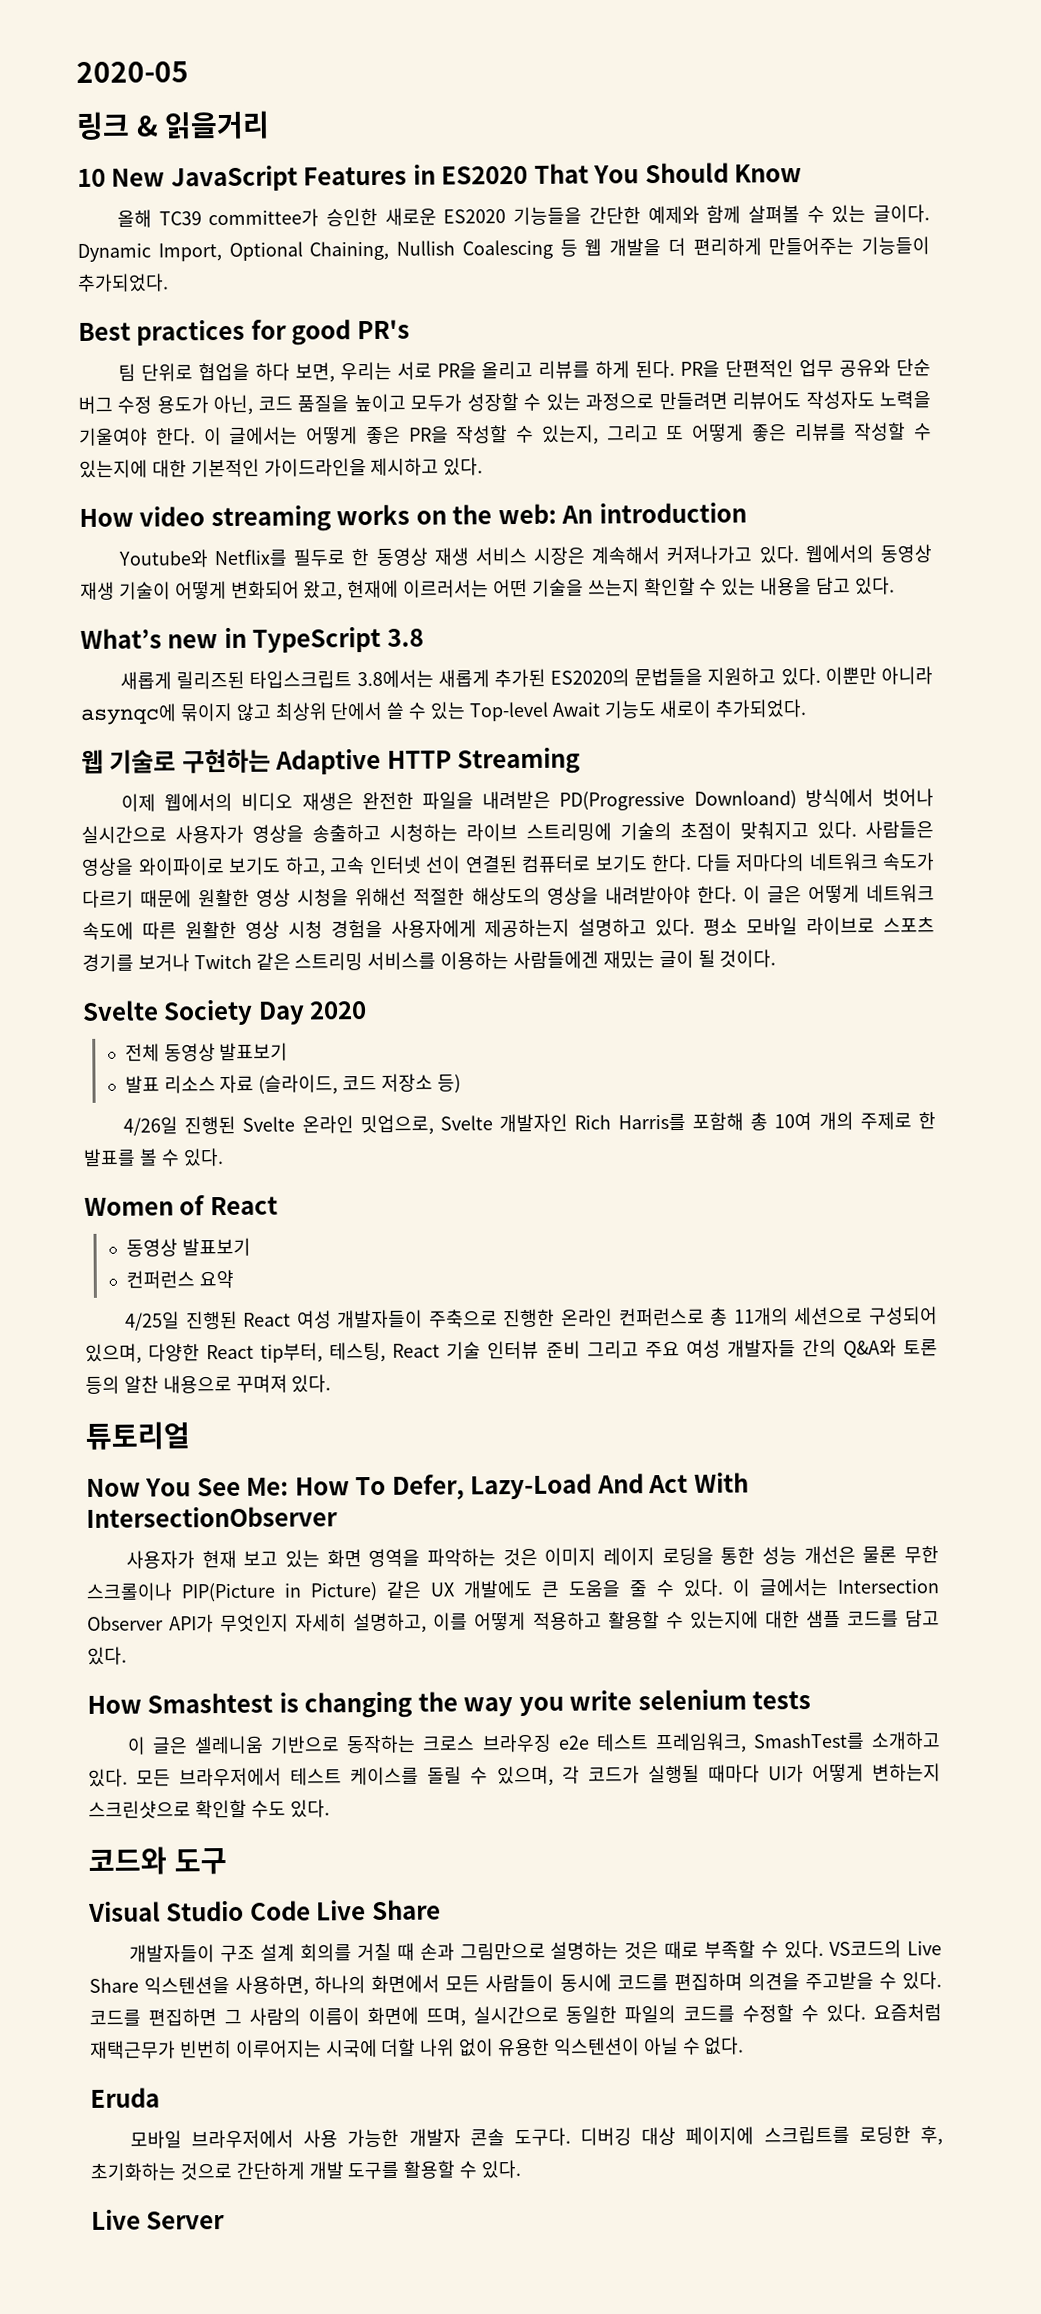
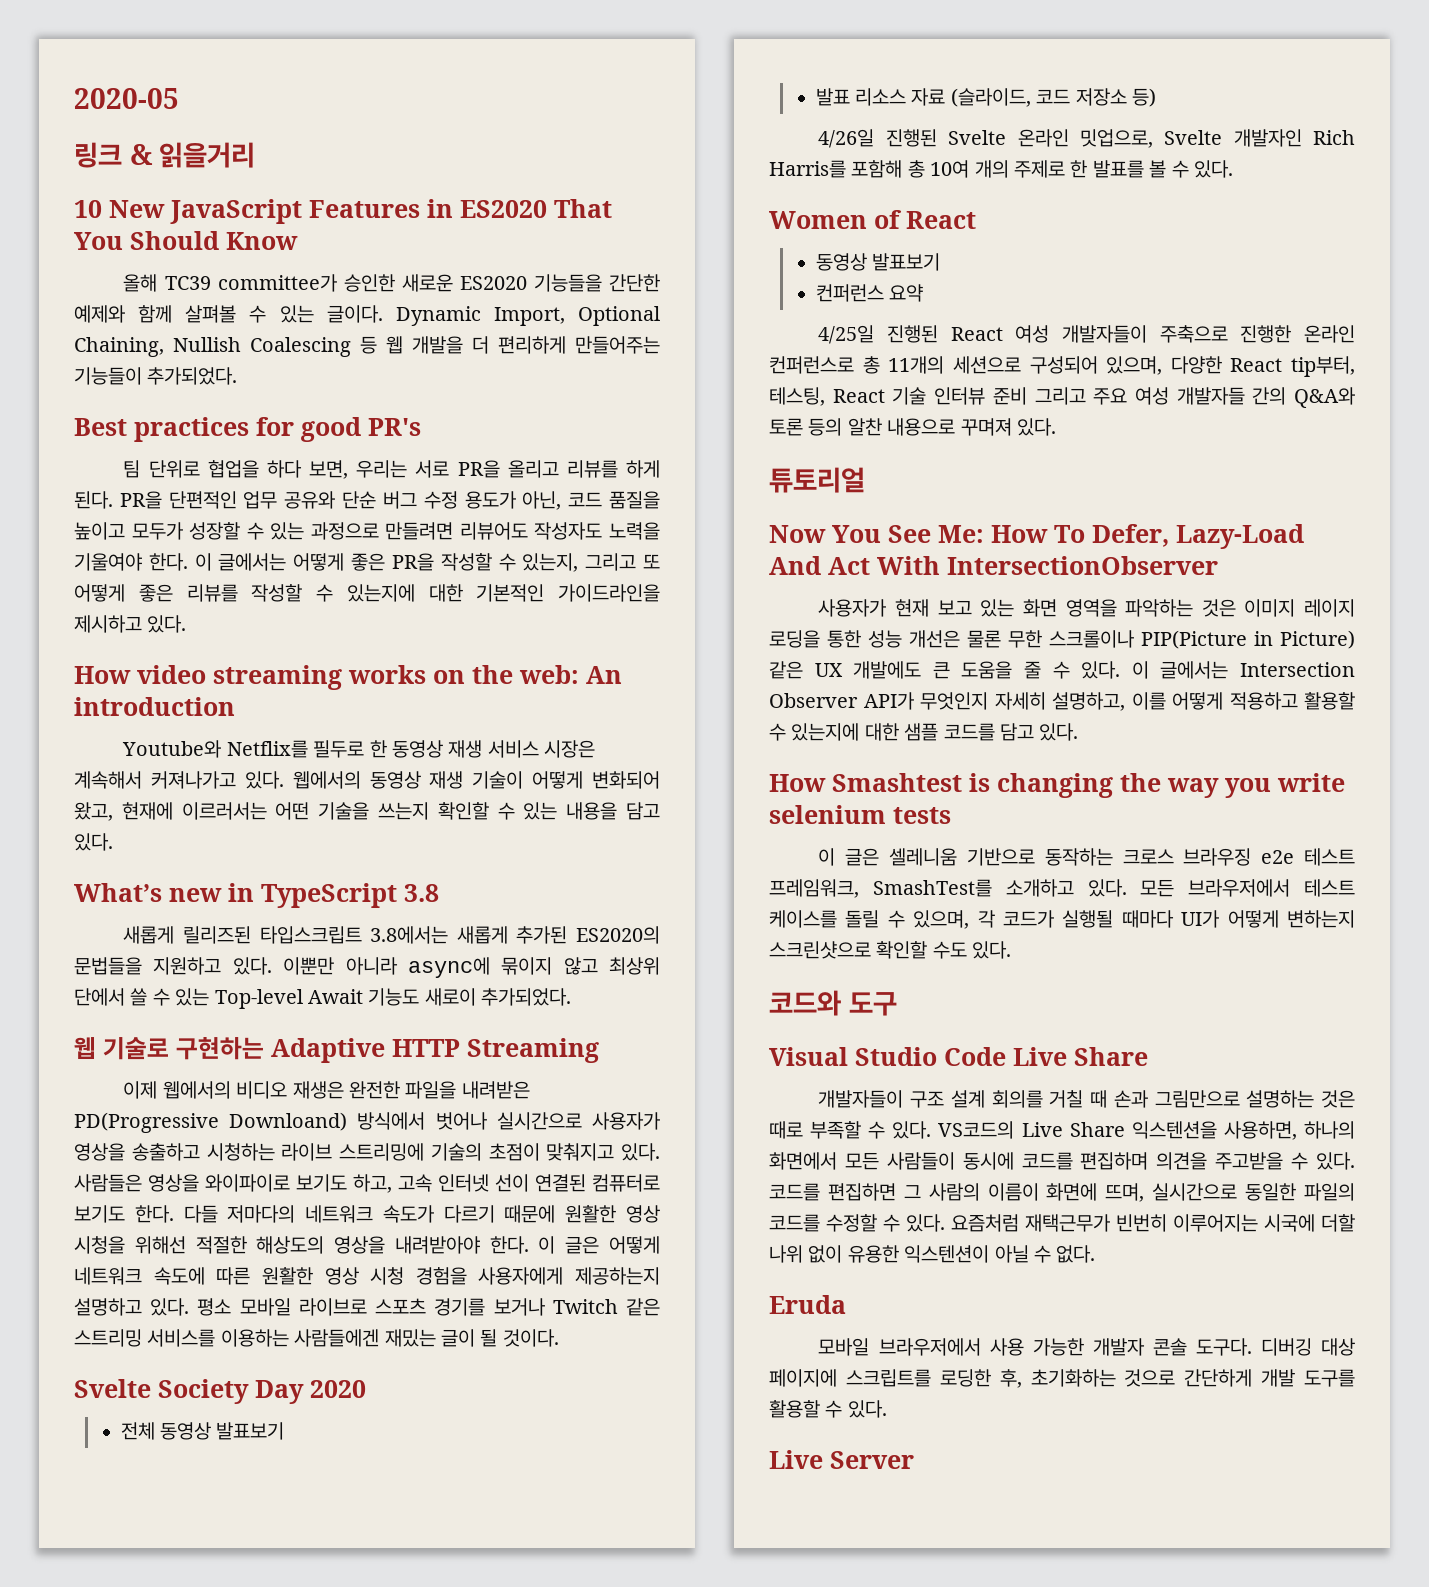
- 이뿐만 아니라 asynqc에 묶이지 않고 최상위 단에서 쓸 수 있는 Top-level Await 기능도 새로이 추가되었다.
+ 이뿐만 아니라 async에 묶이지 않고 최상위 단에서 쓸 수 있는 Top-level Await 기능도 새로이 추가되었다.

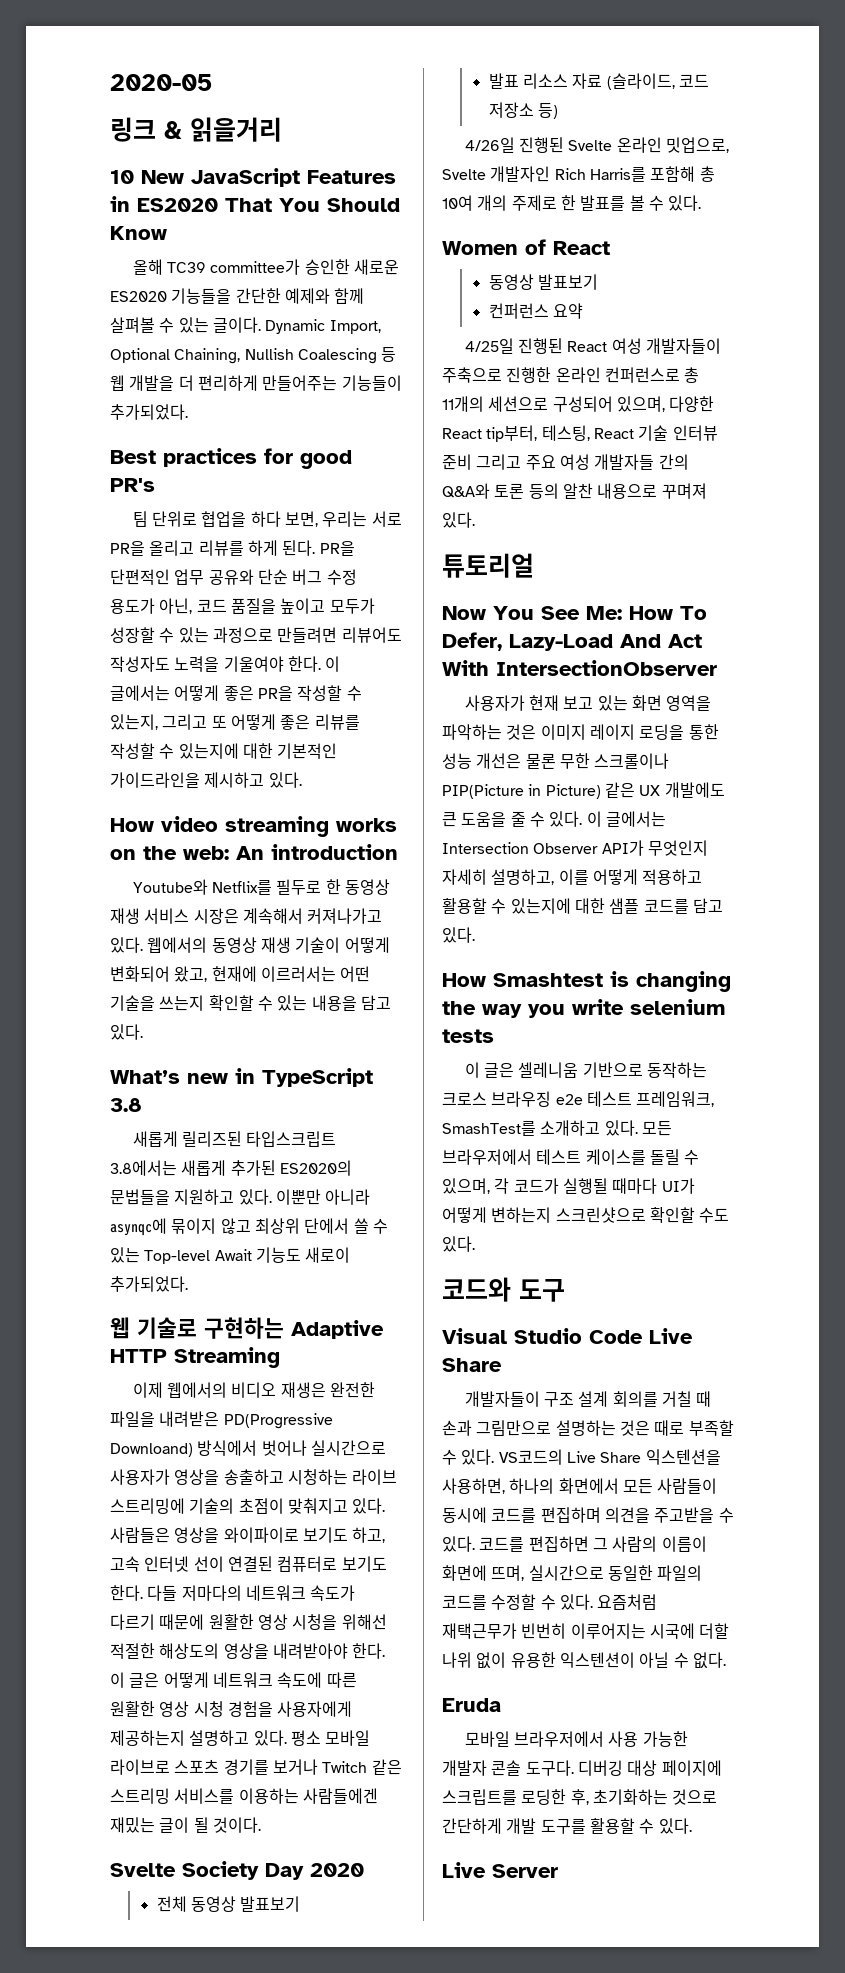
- 이뿐만 아니라 async에 묶이지 않고 최상위 단에서 쓸 수 있는 Top-level Await 기능도 새로이 추가되었다.
+ 이뿐만 아니라 asynqc에 묶이지 않고 최상위 단에서 쓸 수 있는 Top-level Await 기능도 새로이 추가되었다.

